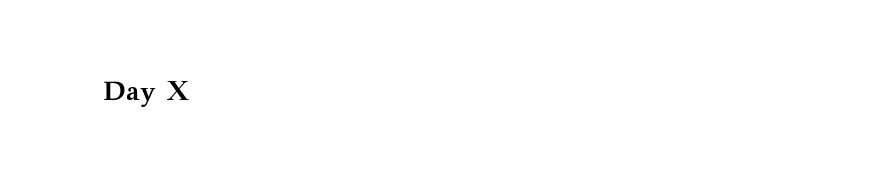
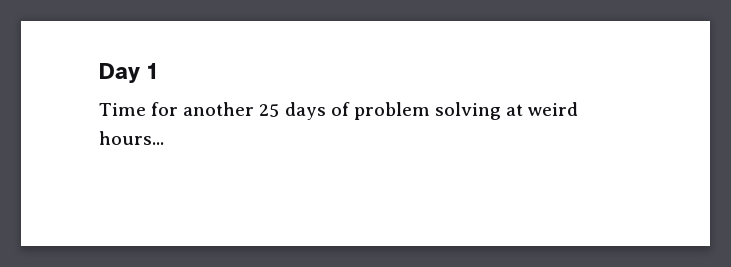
- Day X
+ Day 1
+ Time for another 25 days of problem solving at weird hours...

